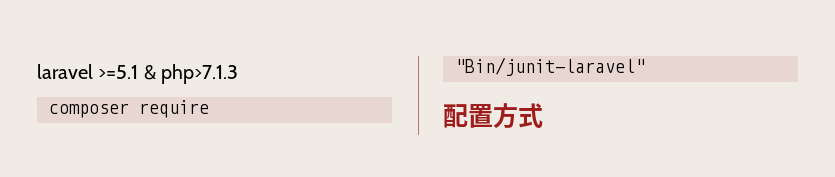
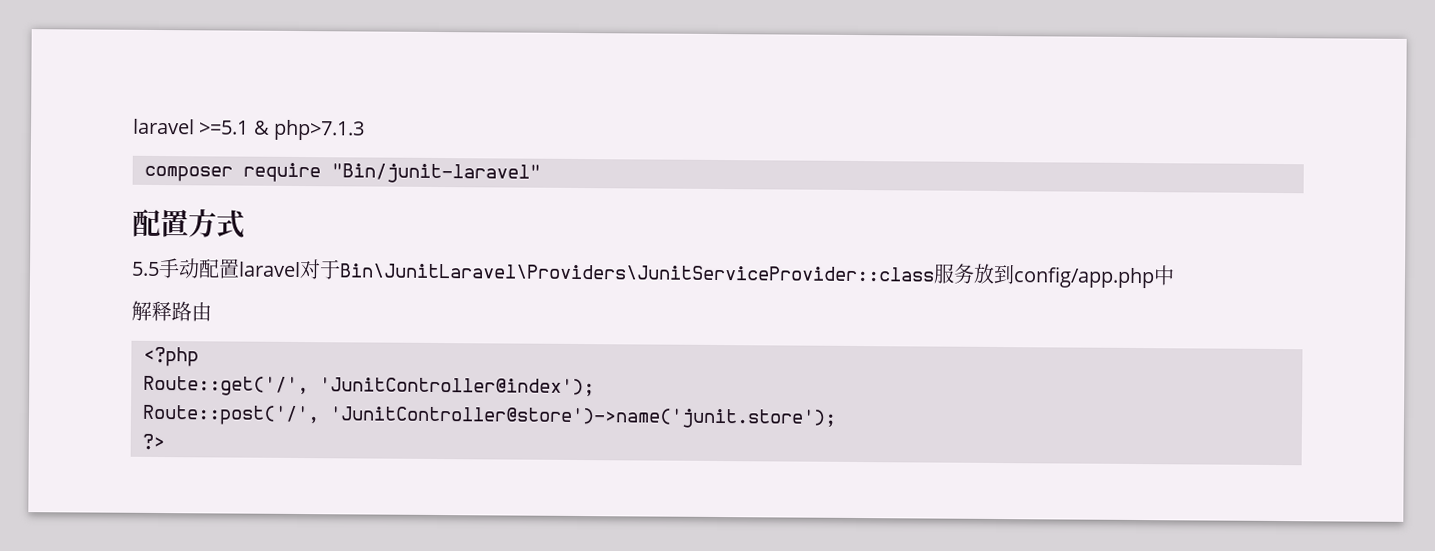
+ 5.5手动配置laravel对于Bin\JunitLaravel\Providers\JunitServiceProvider::class服务放到config/app.php中
+ 解释路由
+ <?php
+ Route::get('/', 'JunitController@index');
+ Route::post('/', 'JunitController@store')->name('junit.store');
+ ?>

